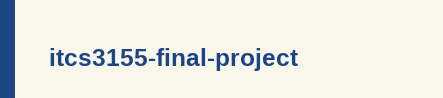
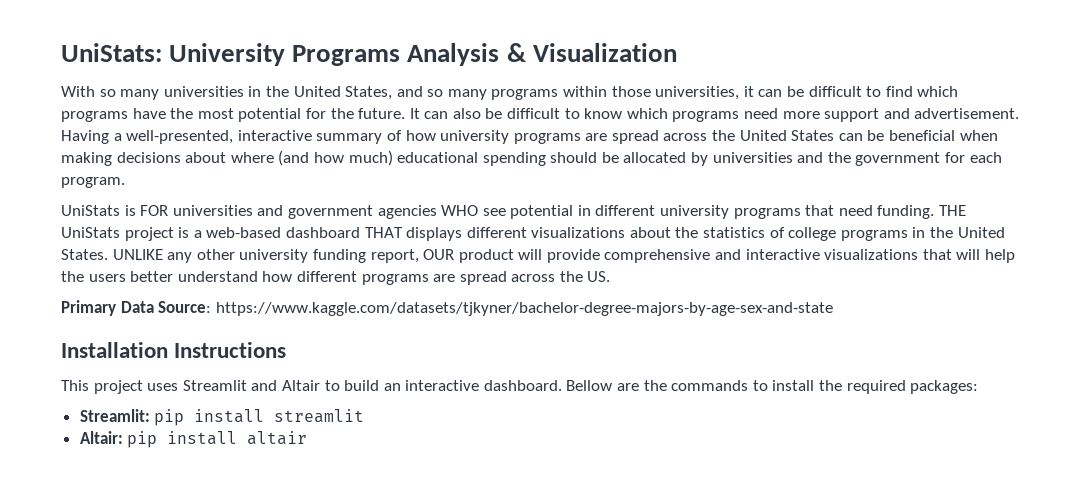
- itcs3155-final-project
+ UniStats: University Programs Analysis & Visualization
+ With so many universities in the United States, and so many programs within those universities, it can be difficult to find which programs have the most potential for the future. It can also be difficult to know which programs need more support and advertisement. Having a well-presented, interactive summary of how university programs are spread across the United States can be beneficial when making decisions about where (and how much) educational spending should be allocated by universities and the government for each program.
+ UniStats is FOR universities and government agencies WHO see potential in different university programs that need funding. THE UniStats project is a web-based dashboard THAT displays different visualizations about the statistics of college programs in the United States. UNLIKE any other university funding report, OUR product will provide comprehensive and interactive visualizations that will help the users better understand how different programs are spread across the US.
+ Primary Data Source: https://www.kaggle.com/datasets/tjkyner/bachelor-degree-majors-by-age-sex-and-state
+ Installation Instructions
+ This project uses Streamlit and Altair to build an interactive dashboard. Bellow are the commands to install the required packages:
+ Streamlit: pip install streamlit
+ Altair: pip install altair

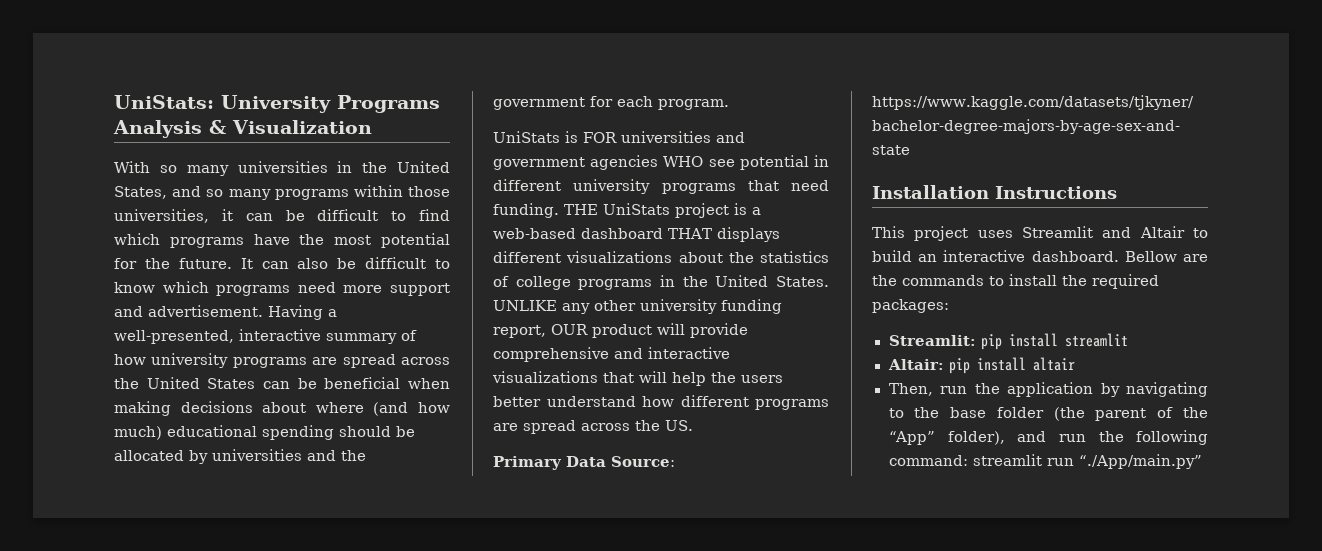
+ Then, run the application by navigating to the base folder (the parent of the “App” folder), and run the following command: streamlit run “./App/main.py”

